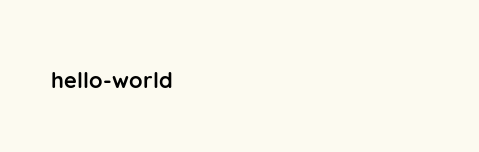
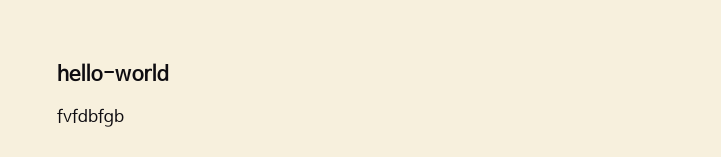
+ fvfdbfgb

